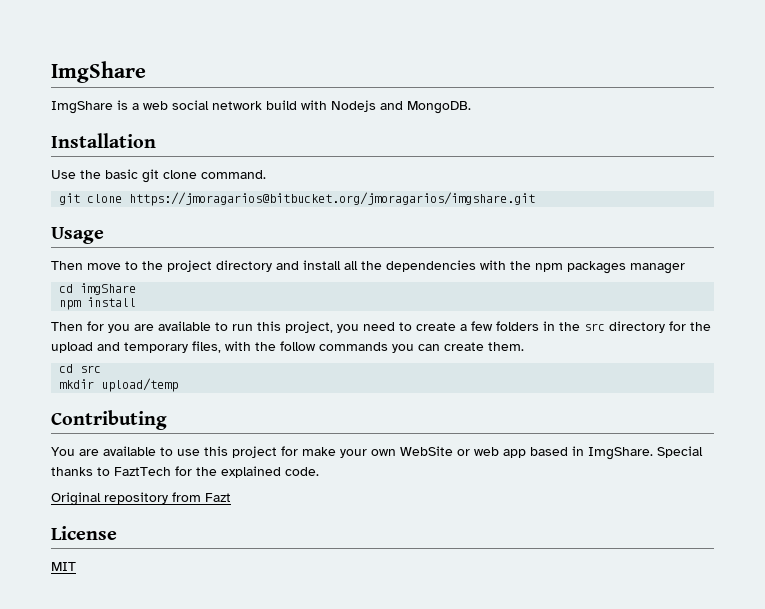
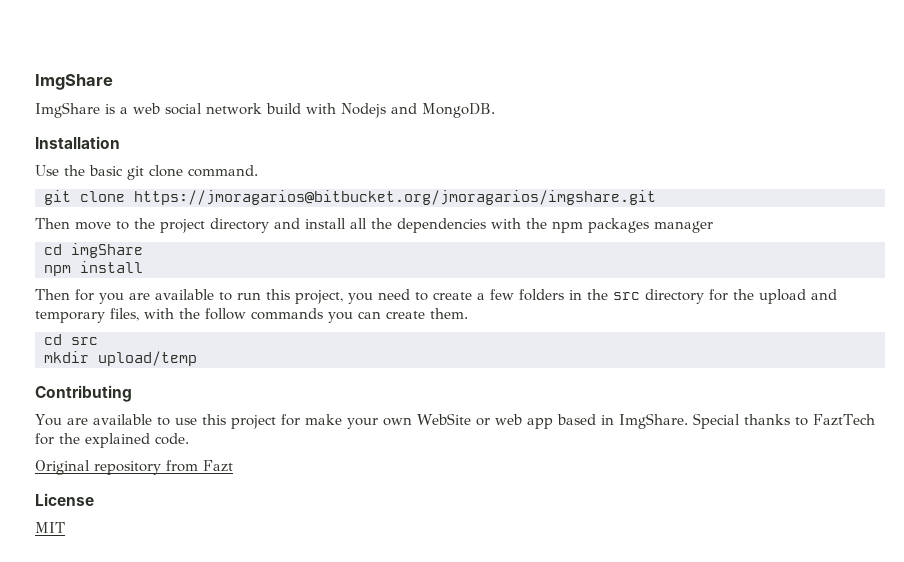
- Usage

